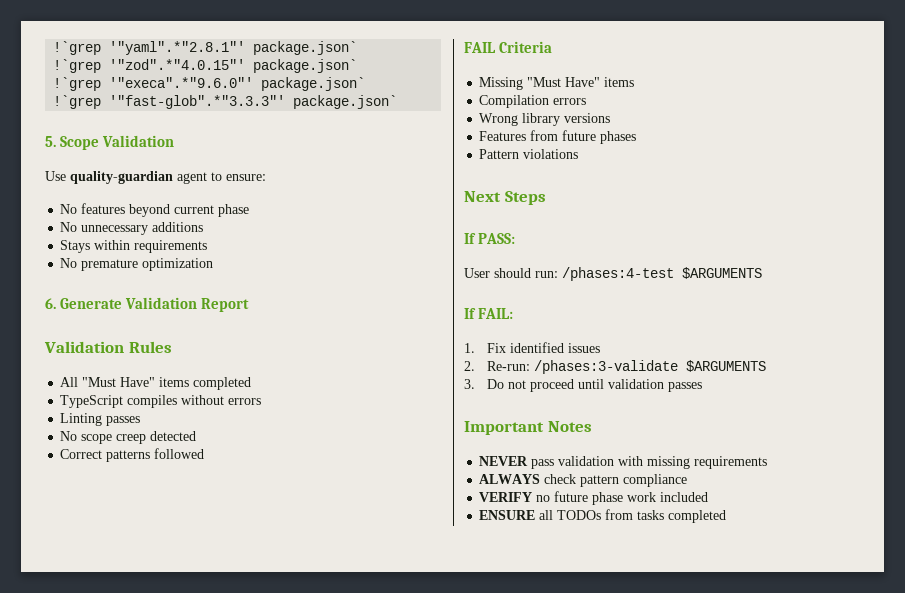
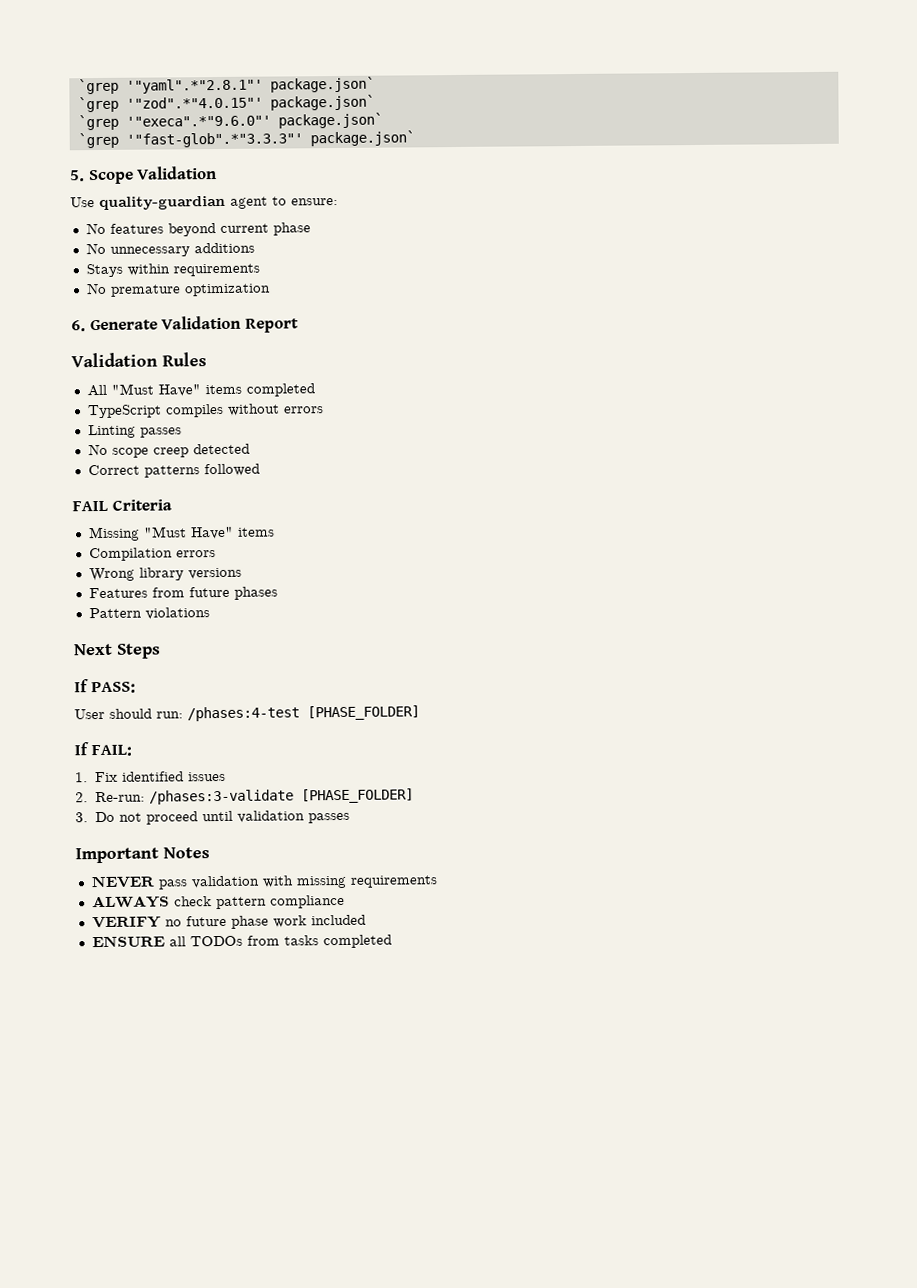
- !`grep '"yaml".*"2.8.1"' package.json`
+ `grep '"yaml".*"2.8.1"' package.json`
- !`grep '"zod".*"4.0.15"' package.json`
+ `grep '"zod".*"4.0.15"' package.json`
- !`grep '"execa".*"9.6.0"' package.json`
+ `grep '"execa".*"9.6.0"' package.json`
- !`grep '"fast-glob".*"3.3.3"' package.json`
+ `grep '"fast-glob".*"3.3.3"' package.json`
- User should run: /phases:4-test $ARGUMENTS
+ User should run: /phases:4-test [PHASE_FOLDER]
- 2. Re-run: /phases:3-validate $ARGUMENTS
+ 2. Re-run: /phases:3-validate [PHASE_FOLDER]

